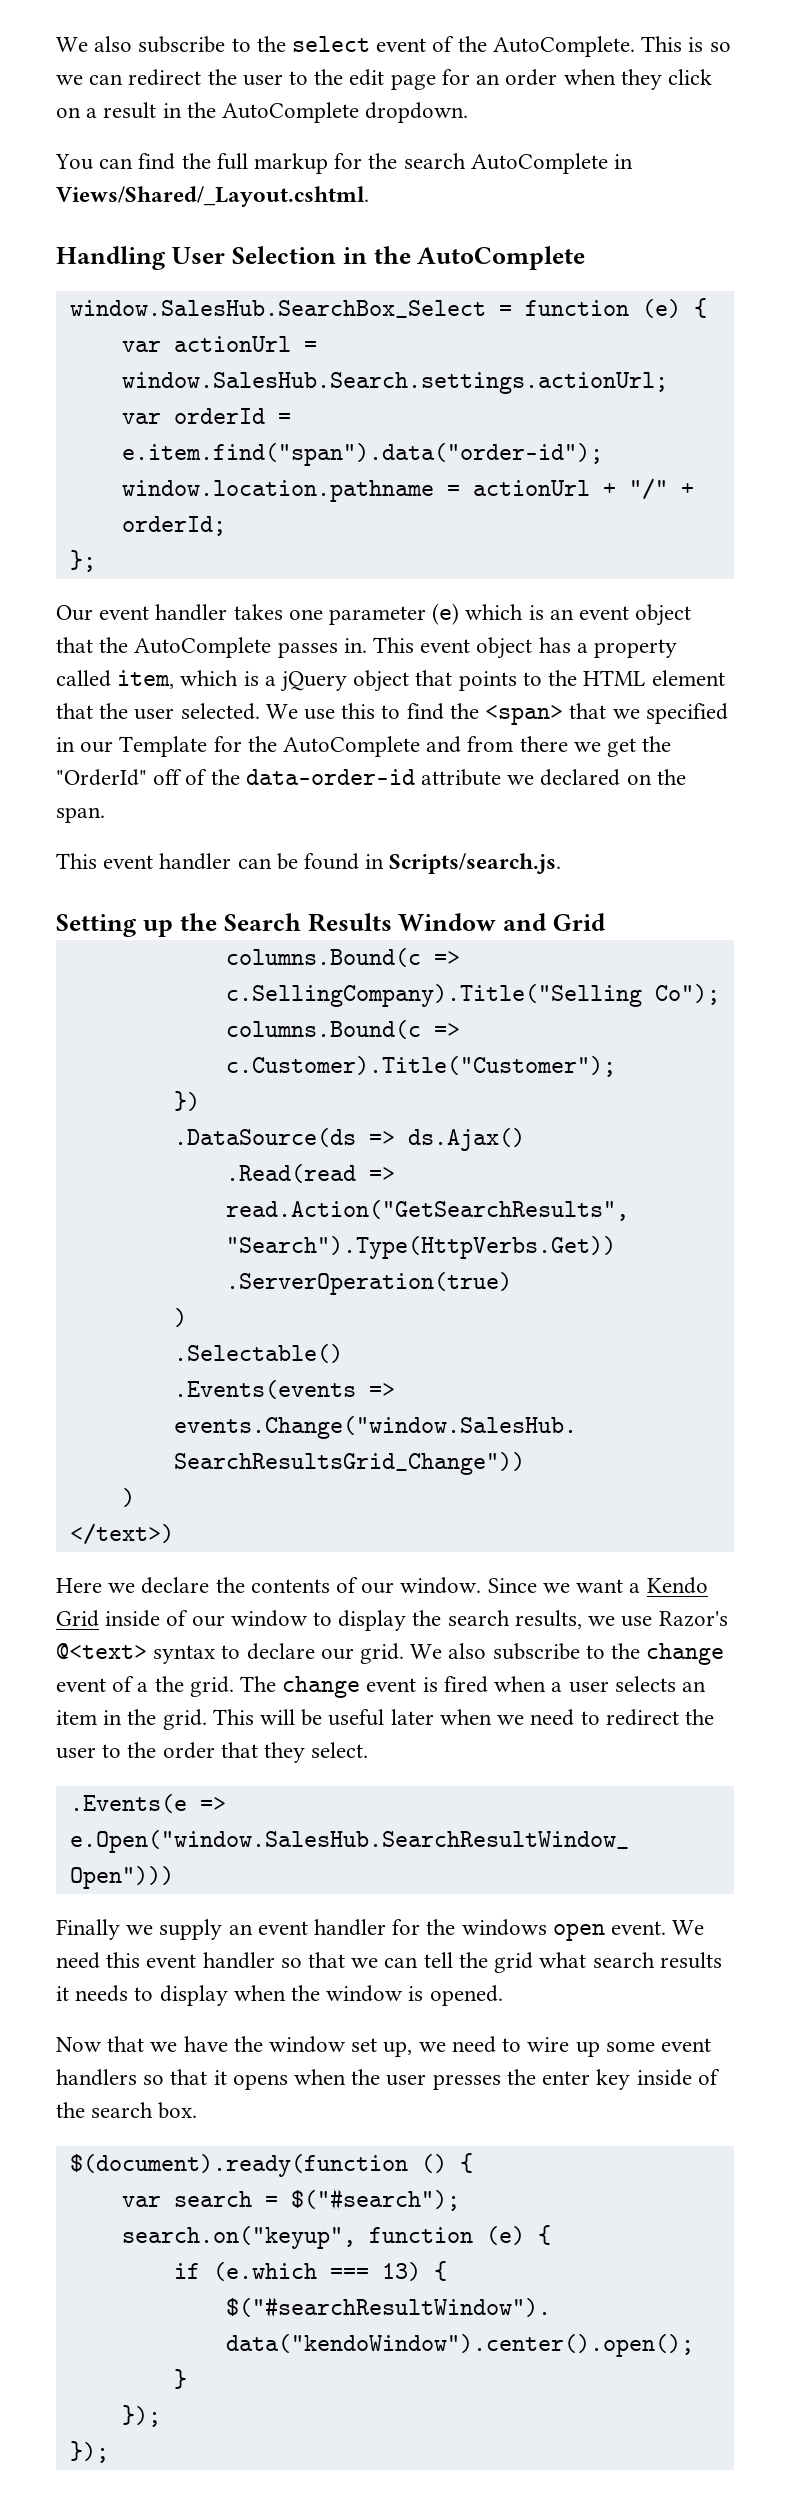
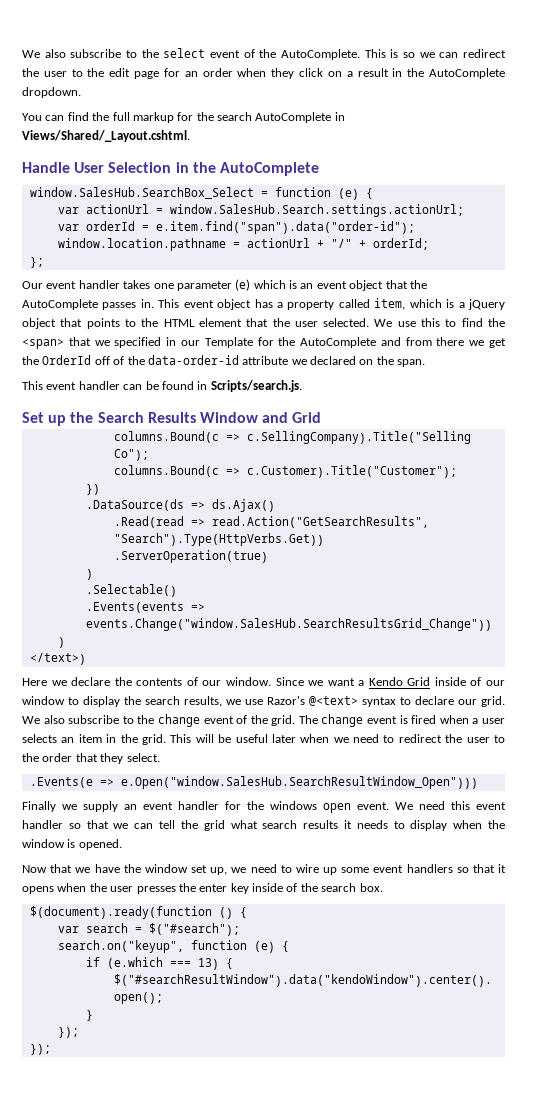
- Handling User Selection in the AutoComplete
+ Handle User Selection in the AutoComplete
- We use this to find the <span> that we specified in our Template for the AutoComplete and from there we get the "OrderId" off of the data-order-id attribute we declared on the span.
+ We use this to find the <span> that we specified in our Template for the AutoComplete and from there we get the OrderId off of the data-order-id attribute we declared on the span.
- Setting up the Search Results Window and Grid
+ Set up the Search Results Window and Grid
- We also subscribe to the change event of a the grid.
+ We also subscribe to the change event of the grid.

